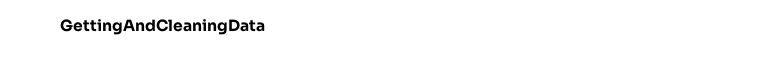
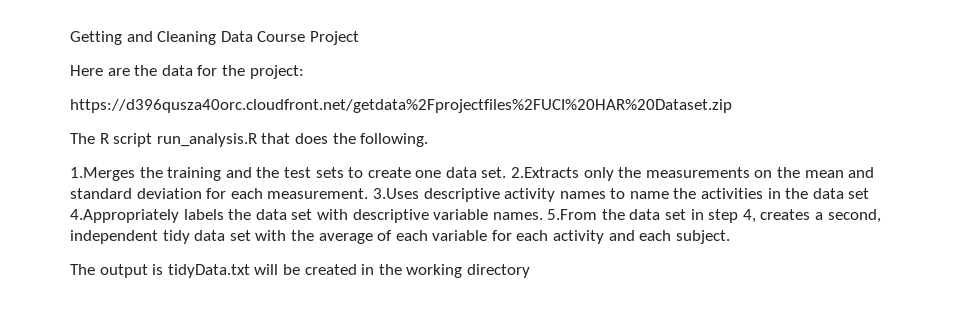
- GettingAndCleaningData
+ Getting and Cleaning Data Course Project
+ Here are the data for the project:
+ https://d396qusza40orc.cloudfront.net/getdata%2Fprojectfiles%2FUCI%20HAR%20Dataset.zip
+ The R script run_analysis.R that does the following.
+ 1.Merges the training and the test sets to create one data set. 2.Extracts only the measurements on the mean and standard deviation for each measurement. 3.Uses descriptive activity names to name the activities in the data set 4.Appropriately labels the data set with descriptive variable names. 5.From the data set in step 4, creates a second, independent tidy data set with the average of each variable for each activity and each subject.
+ The output is tidyData.txt will be created in the working directory

